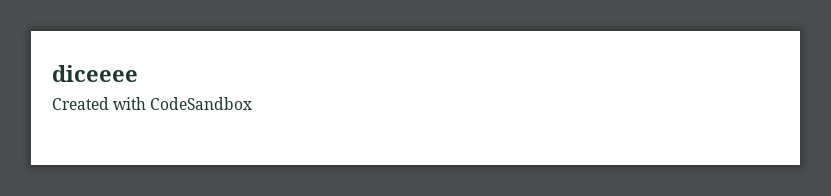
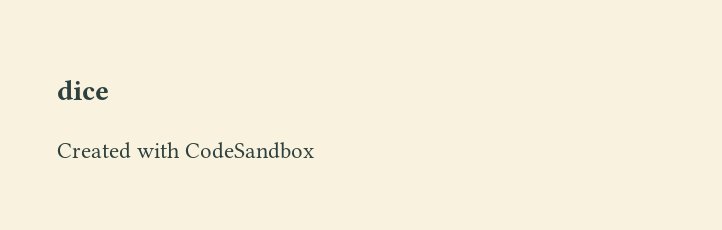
- diceeee
+ dice

